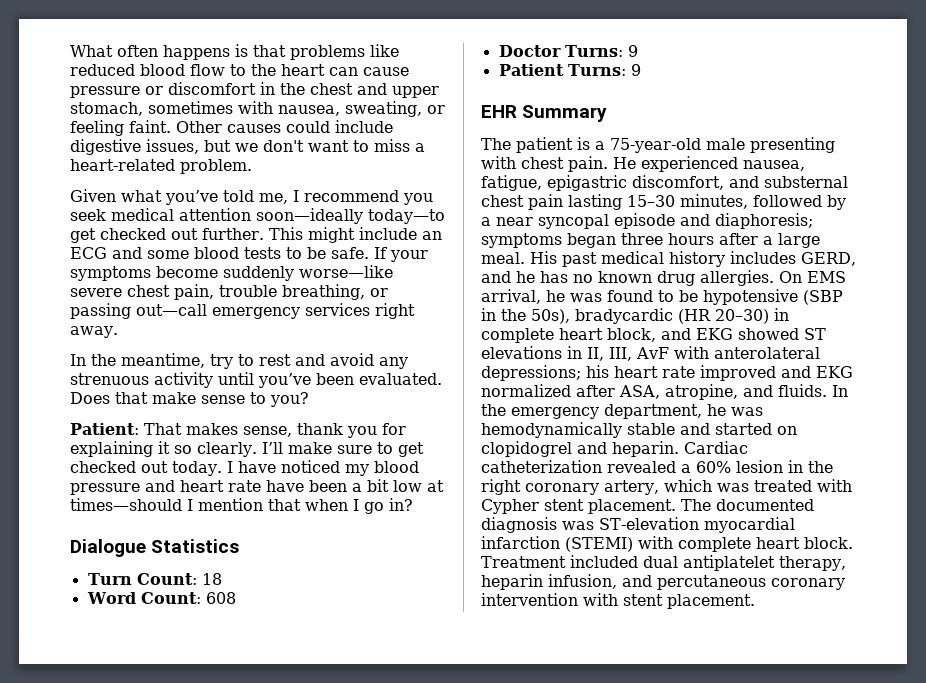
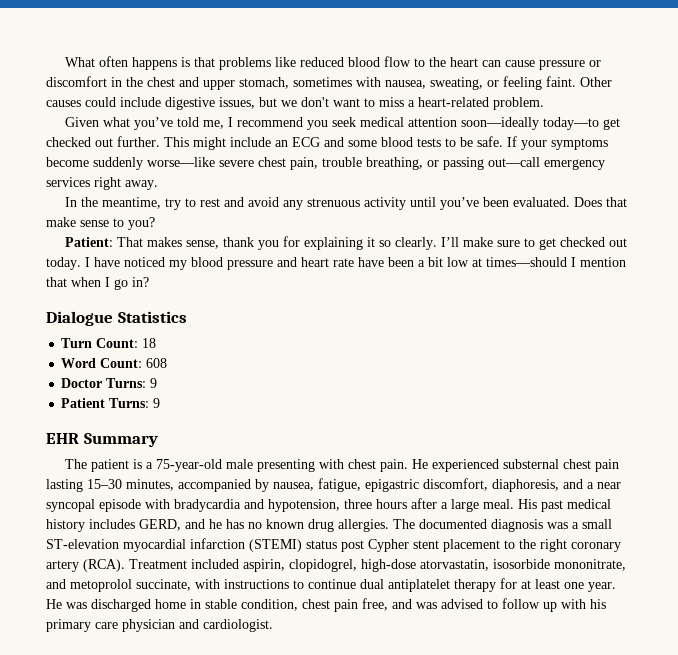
- He experienced nausea, fatigue, epigastric discomfort, and substernal chest pain lasting 15–30 minutes, followed by a near syncopal episode and diaphoresis; symptoms began three hours after a large meal.
+ He experienced substernal chest pain lasting 15–30 minutes, accompanied by nausea, fatigue, epigastric discomfort, diaphoresis, and a near syncopal episode with bradycardia and hypotension, three hours after a large meal.
- On EMS arrival, he was found to be hypotensive (SBP in the 50s), bradycardic (HR 20–30) in complete heart block, and EKG showed ST elevations in II, III, AvF with anterolateral depressions; his heart rate improved and EKG normalized after ASA, atropine, and fluids. In the emergency department, he was hemodynamically stable and started on clopidogrel and heparin. Cardiac catheterization revealed a 60% lesion in the right coronary artery, which was treated with Cypher stent placement.
- The documented diagnosis was ST-elevation myocardial infarction (STEMI) with complete heart block. Treatment included dual antiplatelet therapy, heparin infusion, and percutaneous coronary intervention with stent placement.
+ The documented diagnosis was a small ST-elevation myocardial infarction (STEMI) status post Cypher stent placement to the right coronary artery (RCA). Treatment included aspirin, clopidogrel, high-dose atorvastatin, isosorbide mononitrate, and metoprolol succinate, with instructions to continue dual antiplatelet therapy for at least one year. He was discharged home in stable condition, chest pain free, and was advised to follow up with his primary care physician and cardiologist.

